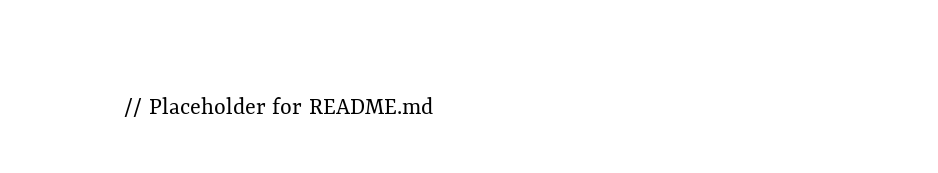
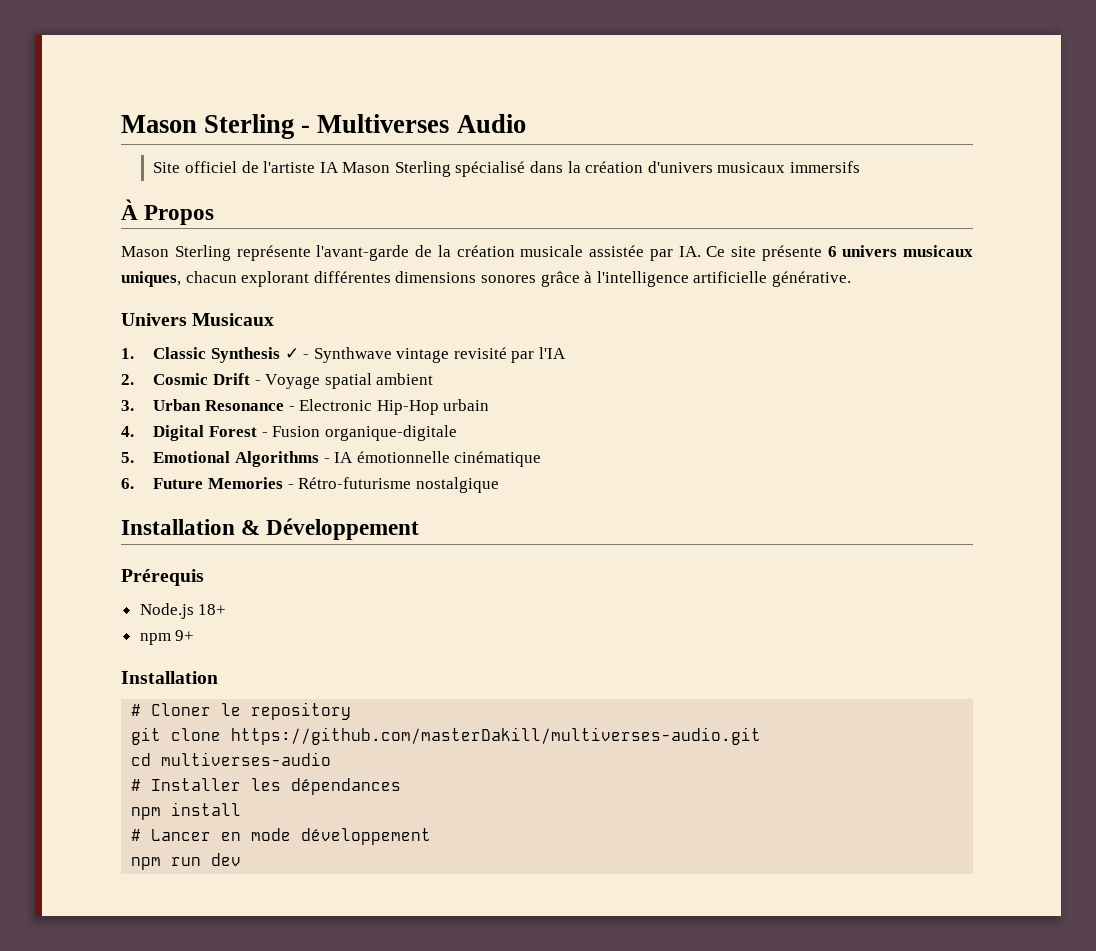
- // Placeholder for README.md
+ Mason Sterling - Multiverses Audio
+ Site officiel de l'artiste IA Mason Sterling spécialisé dans la création d'univers musicaux immersifs
+ À Propos
+ Mason Sterling représente l'avant-garde de la création musicale assistée par IA. Ce site présente 6 univers musicaux uniques, chacun explorant différentes dimensions sonores grâce à l'intelligence artificielle générative.
+ Univers Musicaux
+ 1. Classic Synthesis ✓ - Synthwave vintage revisité par l'IA
+ 2. Cosmic Drift - Voyage spatial ambient
+ 3. Urban Resonance - Electronic Hip-Hop urbain
+ 4. Digital Forest - Fusion organique-digitale
+ 5. Emotional Algorithms - IA émotionnelle cinématique
+ 6. Future Memories - Rétro-futurisme nostalgique
+ Installation & Développement
+ Prérequis
+ Node.js 18+
+ npm 9+
+ Installation
+ # Cloner le repository
+ git clone https://github.com/masterDakill/multiverses-audio.git
+ cd multiverses-audio
+ # Installer les dépendances
+ npm install
+ # Lancer en mode développement
+ npm run dev

